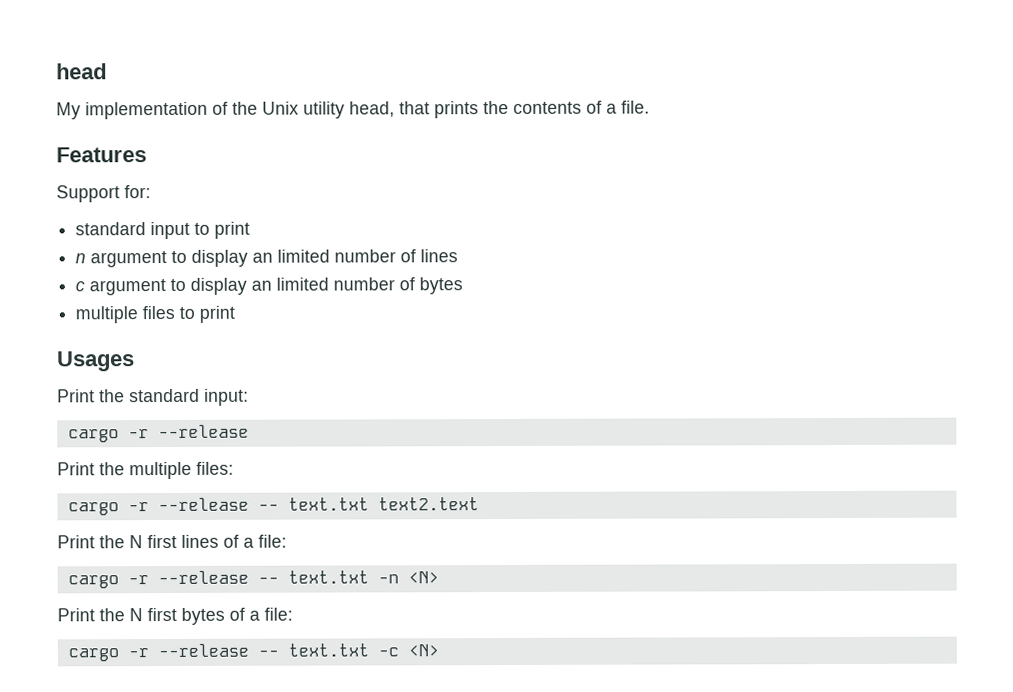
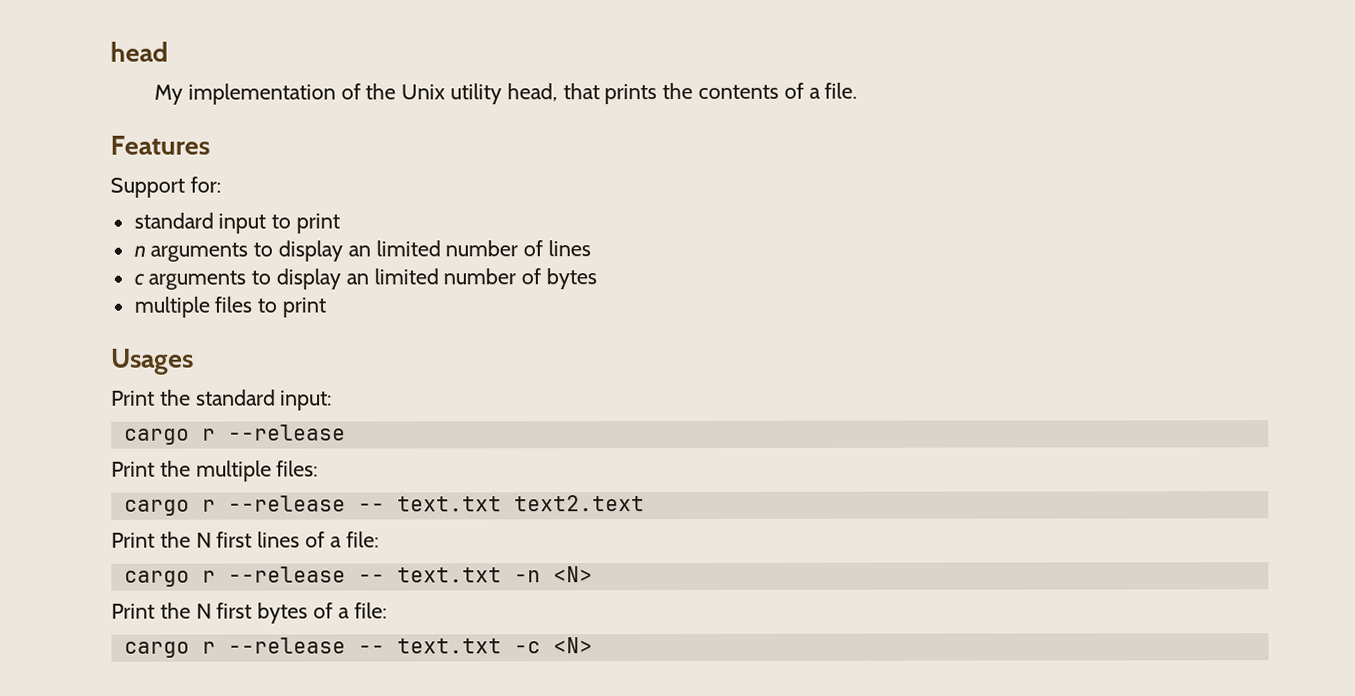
- n argument to display an limited number of lines
+ n arguments to display an limited number of lines
- c argument to display an limited number of bytes
+ c arguments to display an limited number of bytes
  Print the standard input:
- cargo -r --release
+ cargo r --release
- cargo -r --release -- text.txt text2.text
+ cargo r --release -- text.txt text2.text
- cargo -r --release -- text.txt -n <N>
+ cargo r --release -- text.txt -n <N>
- cargo -r --release -- text.txt -c <N>
+ cargo r --release -- text.txt -c <N>

